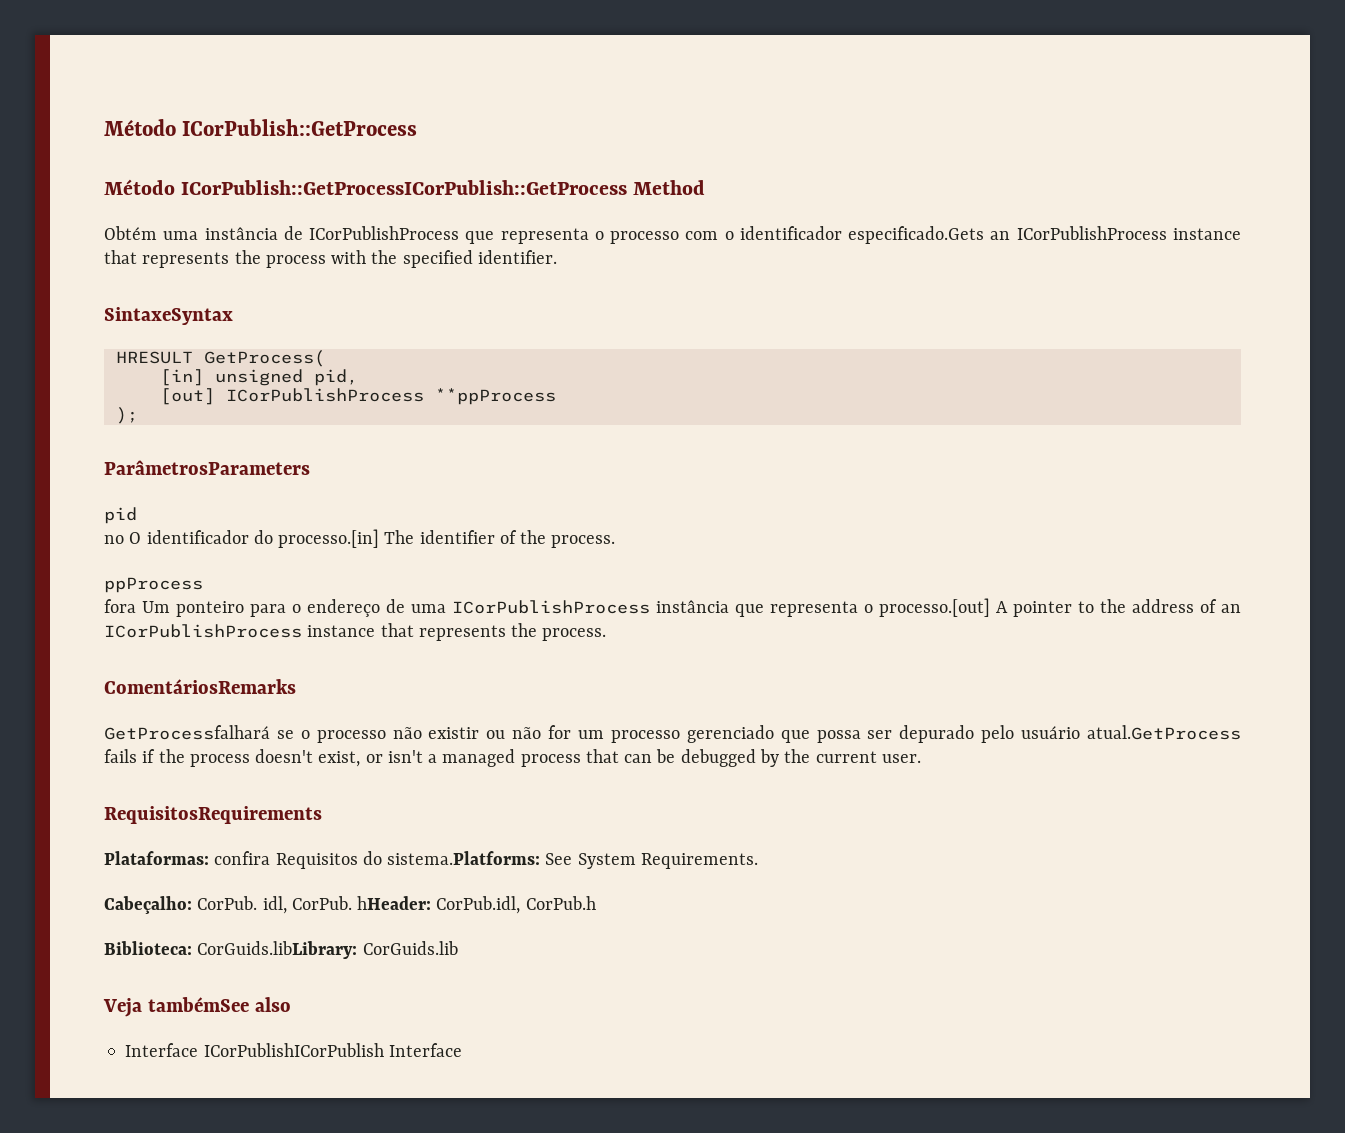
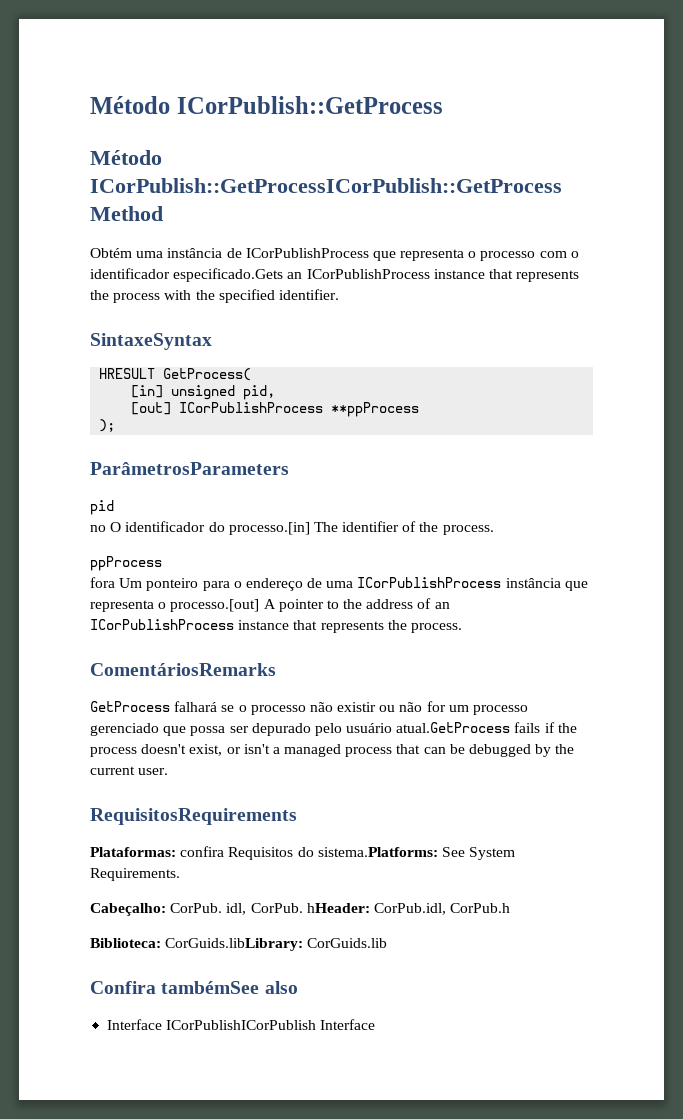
- GetProcessfalhará se o processo não existir ou não for um processo gerenciado que possa ser depurado pelo usuário atual.GetProcess fails if the process doesn't exist, or isn't a managed process that can be debugged by the current user.
+ GetProcess falhará se o processo não existir ou não for um processo gerenciado que possa ser depurado pelo usuário atual.GetProcess fails if the process doesn't exist, or isn't a managed process that can be debugged by the current user.
- Veja tambémSee also
+ Confira tambémSee also

